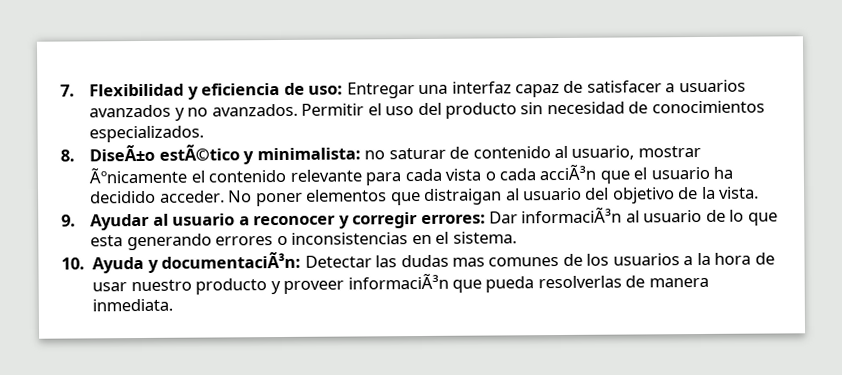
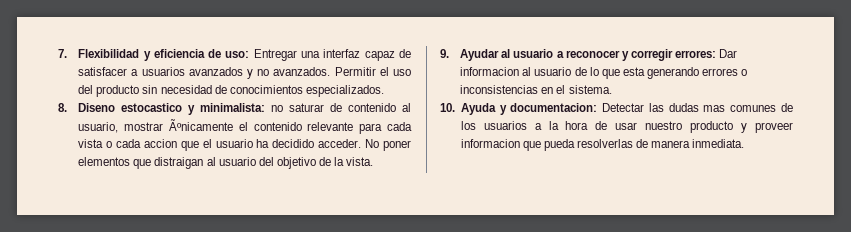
- 8. DiseÃ±o estÃ©tico y minimalista: no saturar de contenido al usuario, mostrar Ãºnicamente el contenido relevante para cada vista o cada acciÃ³n que el usuario ha decidido acceder.
+ 8. Diseno estocastico y minimalista: no saturar de contenido al usuario, mostrar Ãºnicamente el contenido relevante para cada vista o cada accion que el usuario ha decidido acceder.
- 9. Ayudar al usuario a reconocer y corregir errores: Dar informaciÃ³n al usuario de lo que esta generando errores o inconsistencias en el sistema.
+ 9. Ayudar al usuario a reconocer y corregir errores: Dar informacion al usuario de lo que esta generando errores o inconsistencias en el sistema.
- 10. Ayuda y documentaciÃ³n: Detectar las dudas mas comunes de los usuarios a la hora de usar nuestro producto y proveer informaciÃ³n que pueda resolverlas de manera inmediata.
+ 10. Ayuda y documentacion: Detectar las dudas mas comunes de los usuarios a la hora de usar nuestro producto y proveer informacion que pueda resolverlas de manera inmediata.

